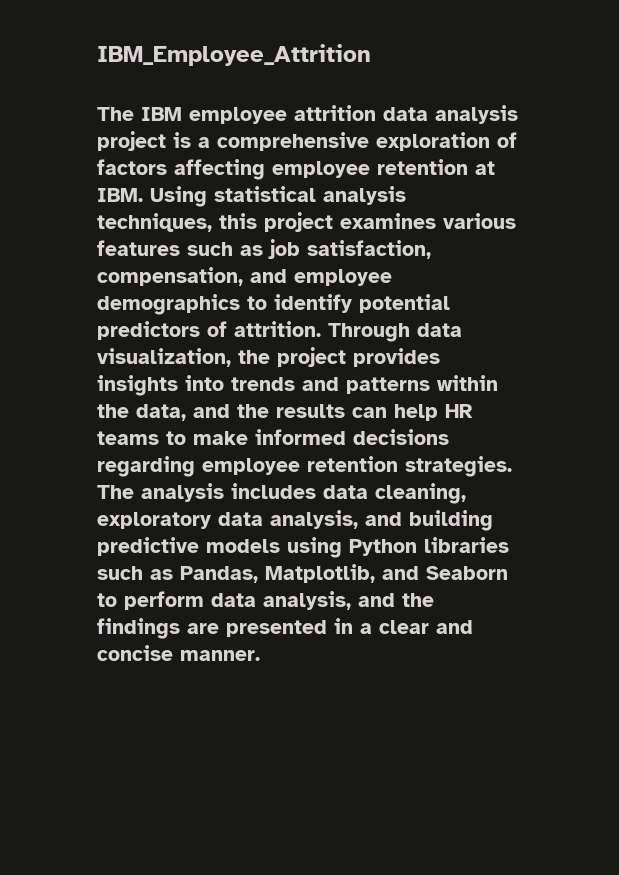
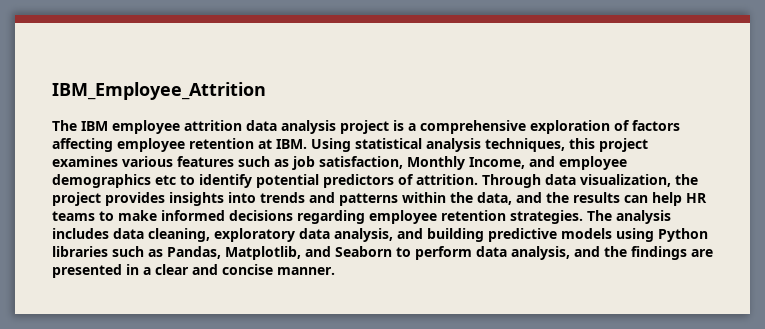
- The IBM employee attrition data analysis project is a comprehensive exploration of factors affecting employee retention at IBM. Using statistical analysis techniques, this project examines various features such as job satisfaction, compensation, and employee demographics to identify potential predictors of attrition.
+ The IBM employee attrition data analysis project is a comprehensive exploration of factors affecting employee retention at IBM. Using statistical analysis techniques, this project examines various features such as job satisfaction, Monthly Income, and employee demographics etc to identify potential predictors of attrition.

